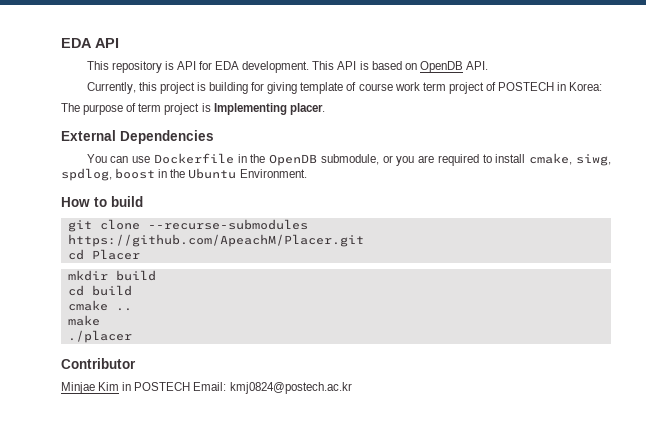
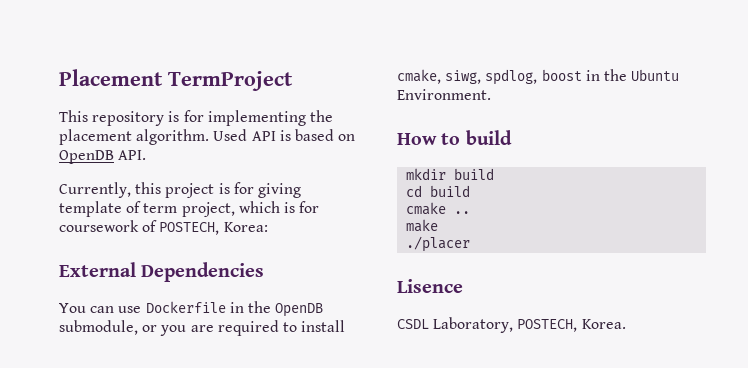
- EDA API
+ Placement TermProject
- This repository is API for EDA development. This API is based on OpenDB API.
+ This repository is for implementing the placement algorithm. Used API is based on OpenDB API.
- Currently, this project is building for giving template of course work term project of POSTECH in Korea:
- The purpose of term project is Implementing placer.
+ Currently, this project is for giving template of term project, which is for coursework of POSTECH, Korea:
- git clone --recurse-submodules https://github.com/ApeachM/Placer.git
- cd Placer
- Contributor
- Minjae Kim in POSTECH Email: kmj0824@postech.ac.kr
+ Lisence
+ CSDL Laboratory, POSTECH, Korea.

